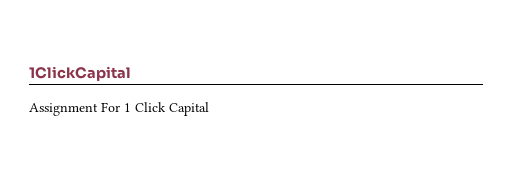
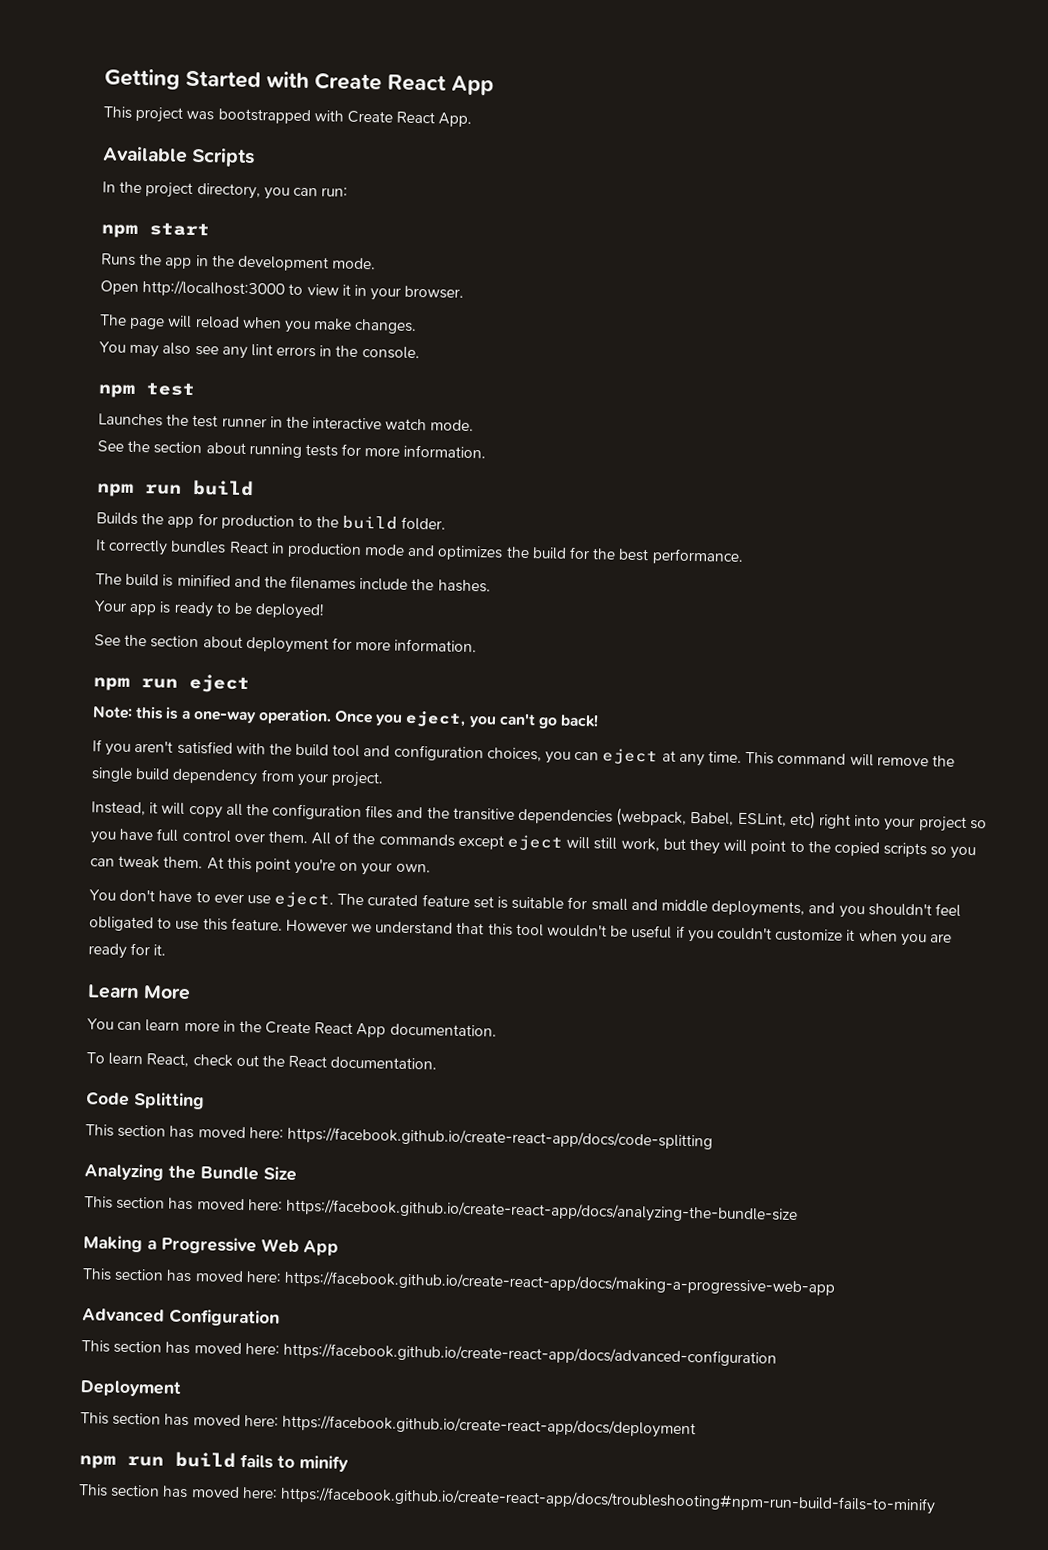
- 1ClickCapital
- Assignment For 1 Click Capital
+ Getting Started with Create React App
+ This project was bootstrapped with Create React App.
+ Available Scripts
+ In the project directory, you can run:
+ npm start
+ Runs the app in the development mode.
+ Open http://localhost:3000 to view it in your browser.
+ The page will reload when you make changes.
+ You may also see any lint errors in the console.
+ npm test
+ Launches the test runner in the interactive watch mode.
+ See the section about running tests for more information.
+ npm run build
+ Builds the app for production to the build folder.
+ It correctly bundles React in production mode and optimizes the build for the best performance.
+ The build is minified and the filenames include the hashes.
+ Your app is ready to be deployed!
+ See the section about deployment for more information.
+ npm run eject
+ Note: this is a one-way operation. Once you eject, you can't go back!
+ If you aren't satisfied with the build tool and configuration choices, you can eject at any time. This command will remove the single build dependency from your project.
+ Instead, it will copy all the configuration files and the transitive dependencies (webpack, Babel, ESLint, etc) right into your project so you have full control over them. All of the commands except eject will still work, but they will point to the copied scripts so you can tweak them. At this point you're on your own.
+ You don't have to ever use eject. The curated feature set is suitable for small and middle deployments, and you shouldn't feel obligated to use this feature. However we understand that this tool wouldn't be useful if you couldn't customize it when you are ready for it.
+ Learn More
+ You can learn more in the Create React App documentation.
+ To learn React, check out the React documentation.
+ Code Splitting
+ This section has moved here: https://facebook.github.io/create-react-app/docs/code-splitting
+ Analyzing the Bundle Size
+ This section has moved here: https://facebook.github.io/create-react-app/docs/analyzing-the-bundle-size
+ Making a Progressive Web App
+ This section has moved here: https://facebook.github.io/create-react-app/docs/making-a-progressive-web-app
+ Advanced Configuration
+ This section has moved here: https://facebook.github.io/create-react-app/docs/advanced-configuration
+ Deployment
+ This section has moved here: https://facebook.github.io/create-react-app/docs/deployment
+ npm run build fails to minify
+ This section has moved here: https://facebook.github.io/create-react-app/docs/troubleshooting#npm-run-build-fails-to-minify

